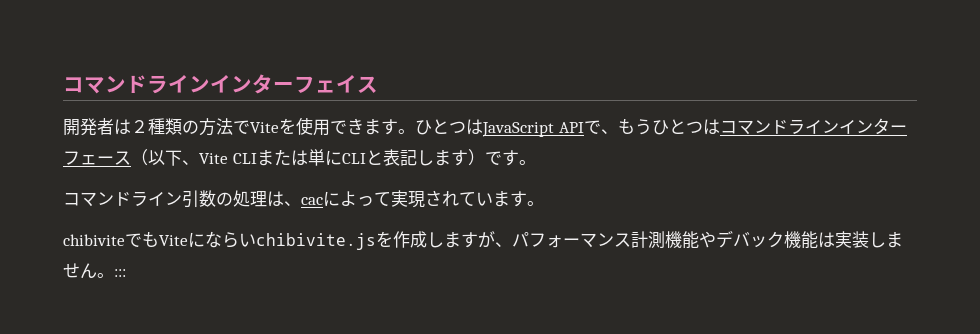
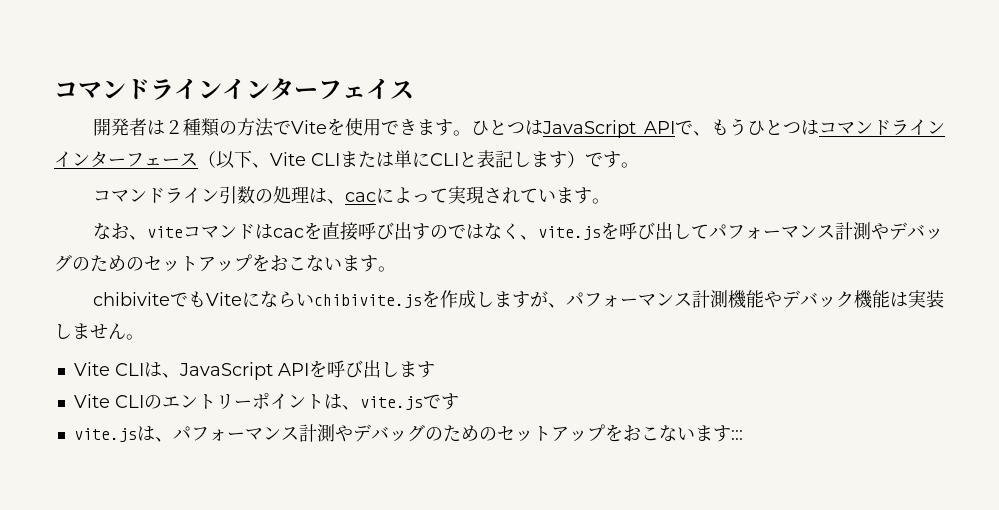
+ なお、viteコマンドはcacを直接呼び出すのではなく、vite.jsを呼び出してパフォーマンス計測やデバッグのためのセットアップをおこないます。
- chibiviteでもViteにならいchibivite.jsを作成しますが、パフォーマンス計測機能やデバック機能は実装しません。:::
+ chibiviteでもViteにならいchibivite.jsを作成しますが、パフォーマンス計測機能やデバック機能は実装しません。
+ Vite CLIは、JavaScript APIを呼び出します
+ Vite CLIのエントリーポイントは、vite.jsです
+ vite.jsは、パフォーマンス計測やデバッグのためのセットアップをおこないます:::

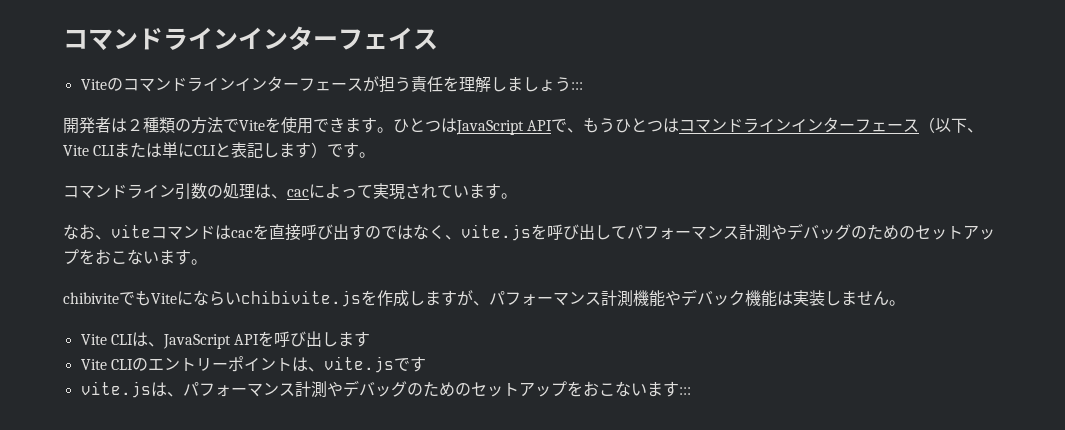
+ Viteのコマンドラインインターフェースが担う責任を理解しましょう:::

